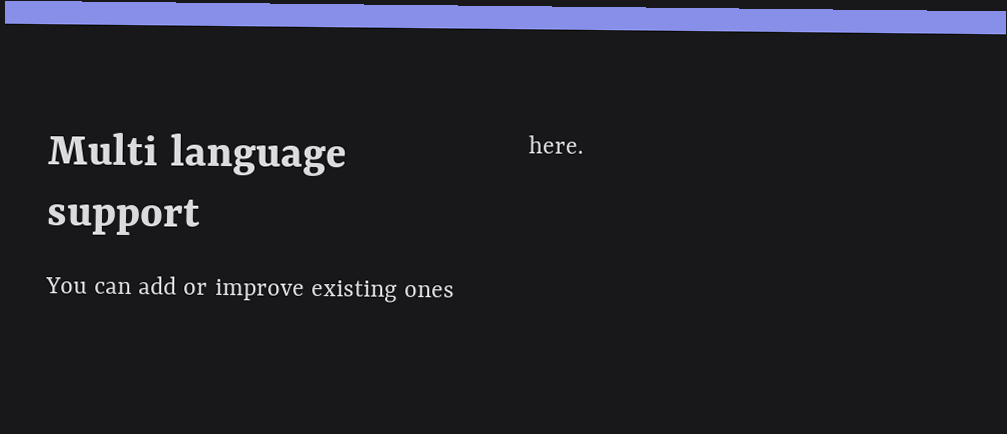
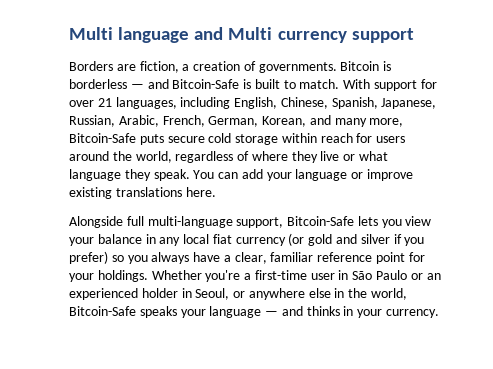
- Multi language support
- You can add or improve existing ones here.
+ Multi language and Multi currency support
+ Borders are fiction, a creation of governments. Bitcoin is borderless — and Bitcoin-Safe is built to match. With support for over 21 languages, including English, Chinese, Spanish, Japanese, Russian, Arabic, French, German, Korean, and many more, Bitcoin-Safe puts secure cold storage within reach for users around the world, regardless of where they live or what language they speak. You can add your language or improve existing translations here.
+ Alongside full multi-language support, Bitcoin-Safe lets you view your balance in any local fiat currency (or gold and silver if you prefer) so you always have a clear, familiar reference point for your holdings. Whether you're a first-time user in São Paulo or an experienced holder in Seoul, or anywhere else in the world, Bitcoin-Safe speaks your language — and thinks in your currency.

